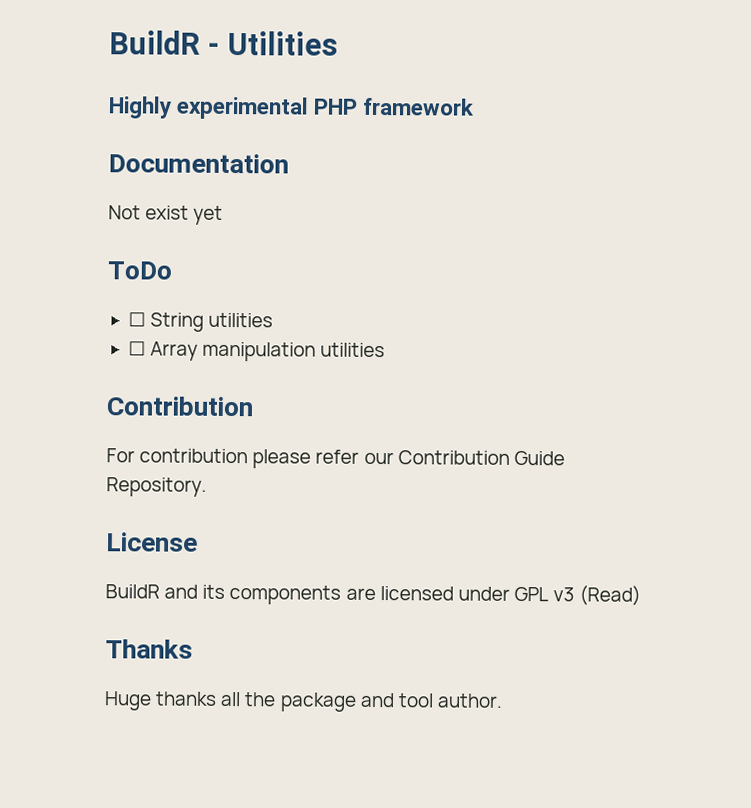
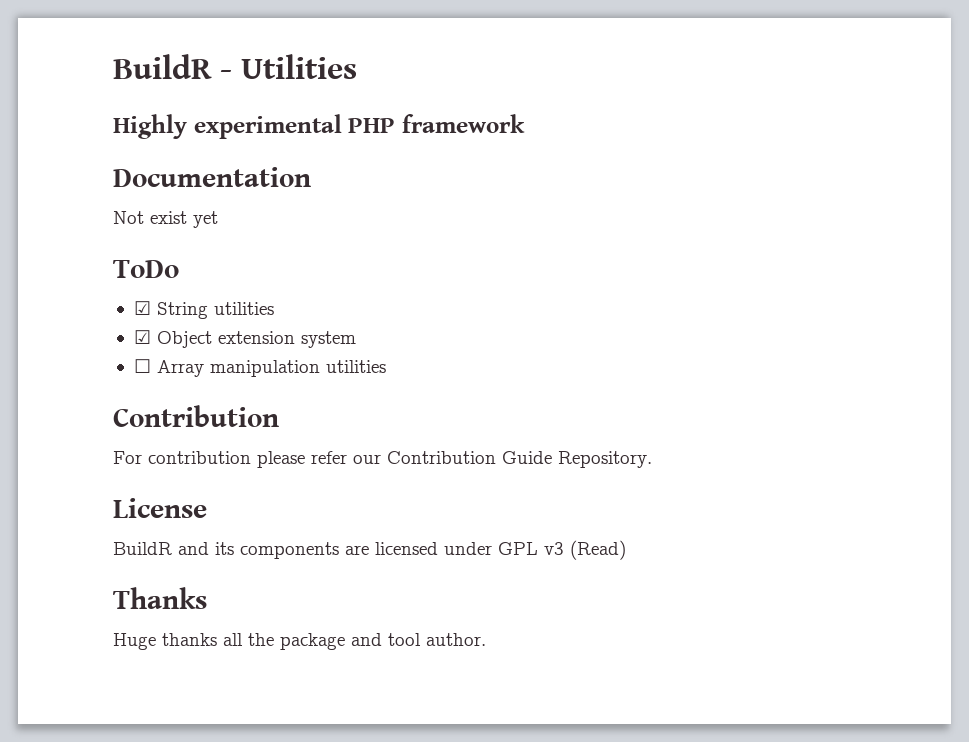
- ☐ String utilities
+ ☑ String utilities
+ ☑ Object extension system

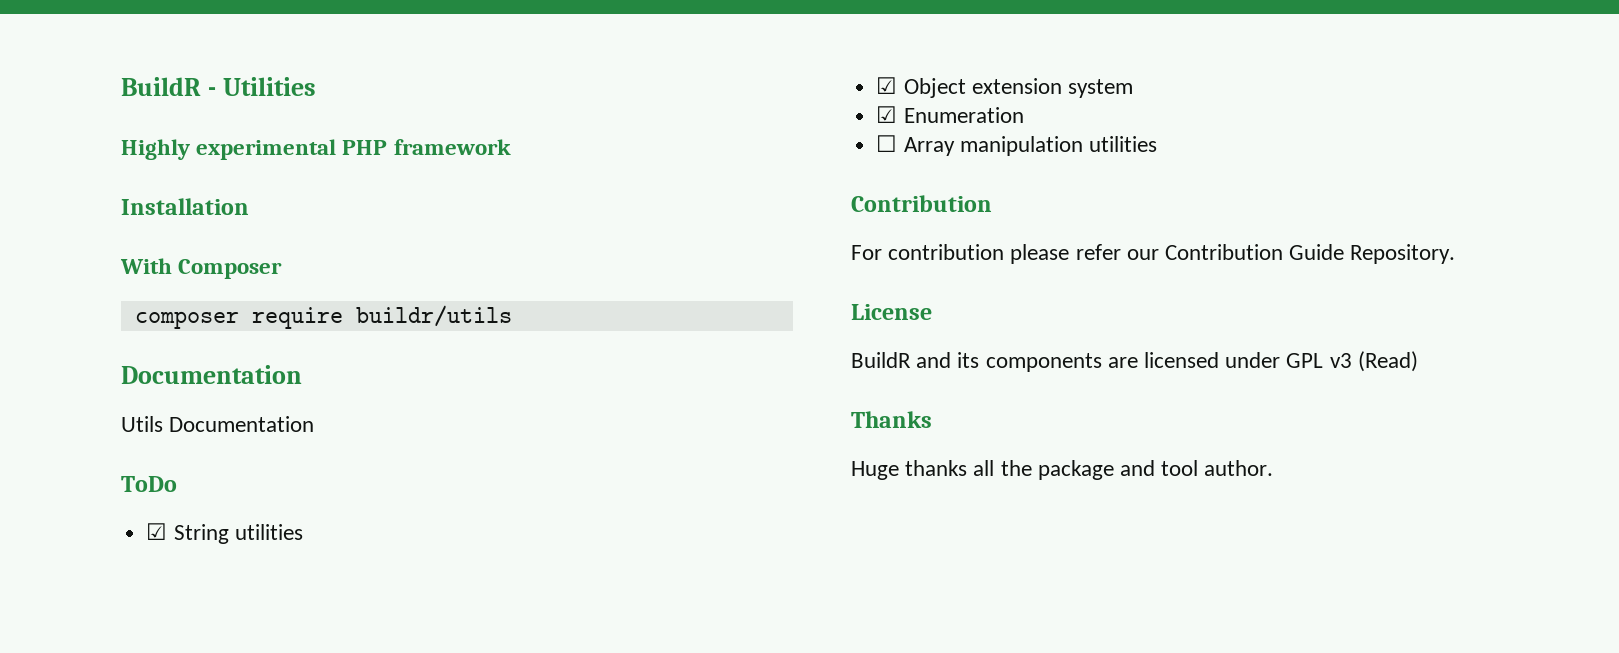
+ Installation
+ With Composer
+ composer require buildr/utils
  Documentation
- Not exist yet
+ Utils Documentation
+ ☑ Enumeration

